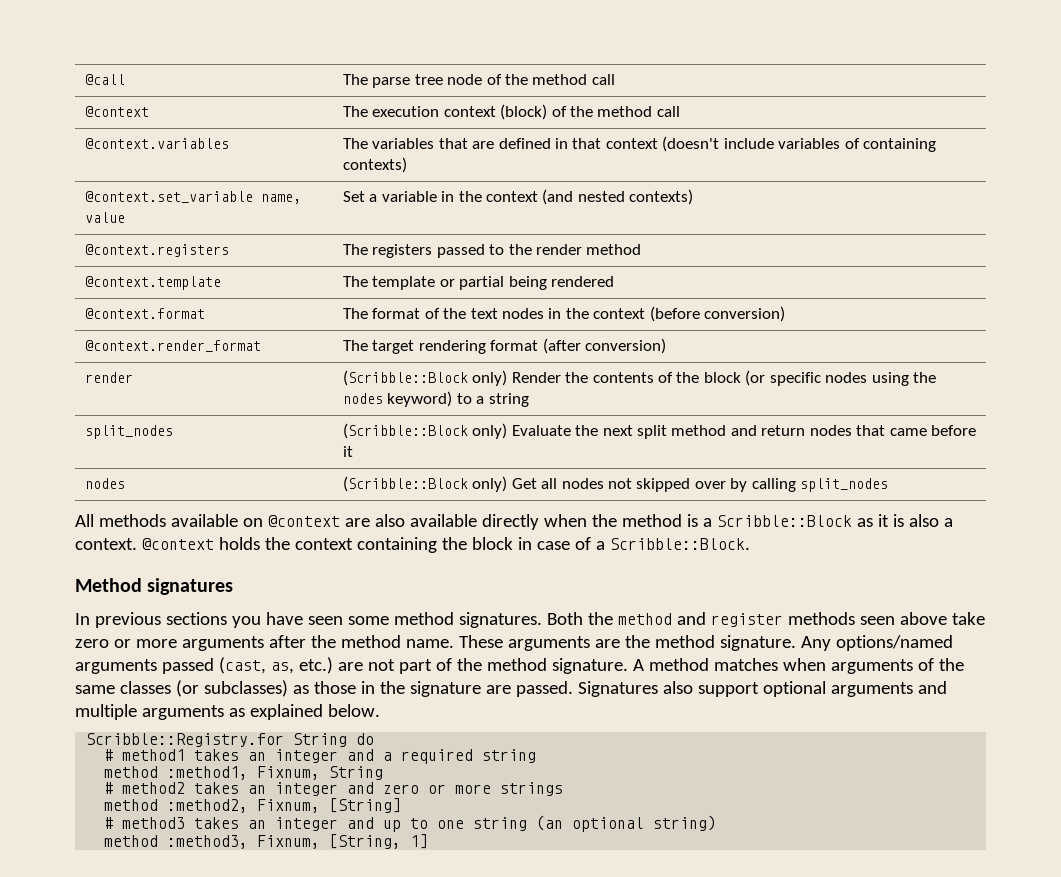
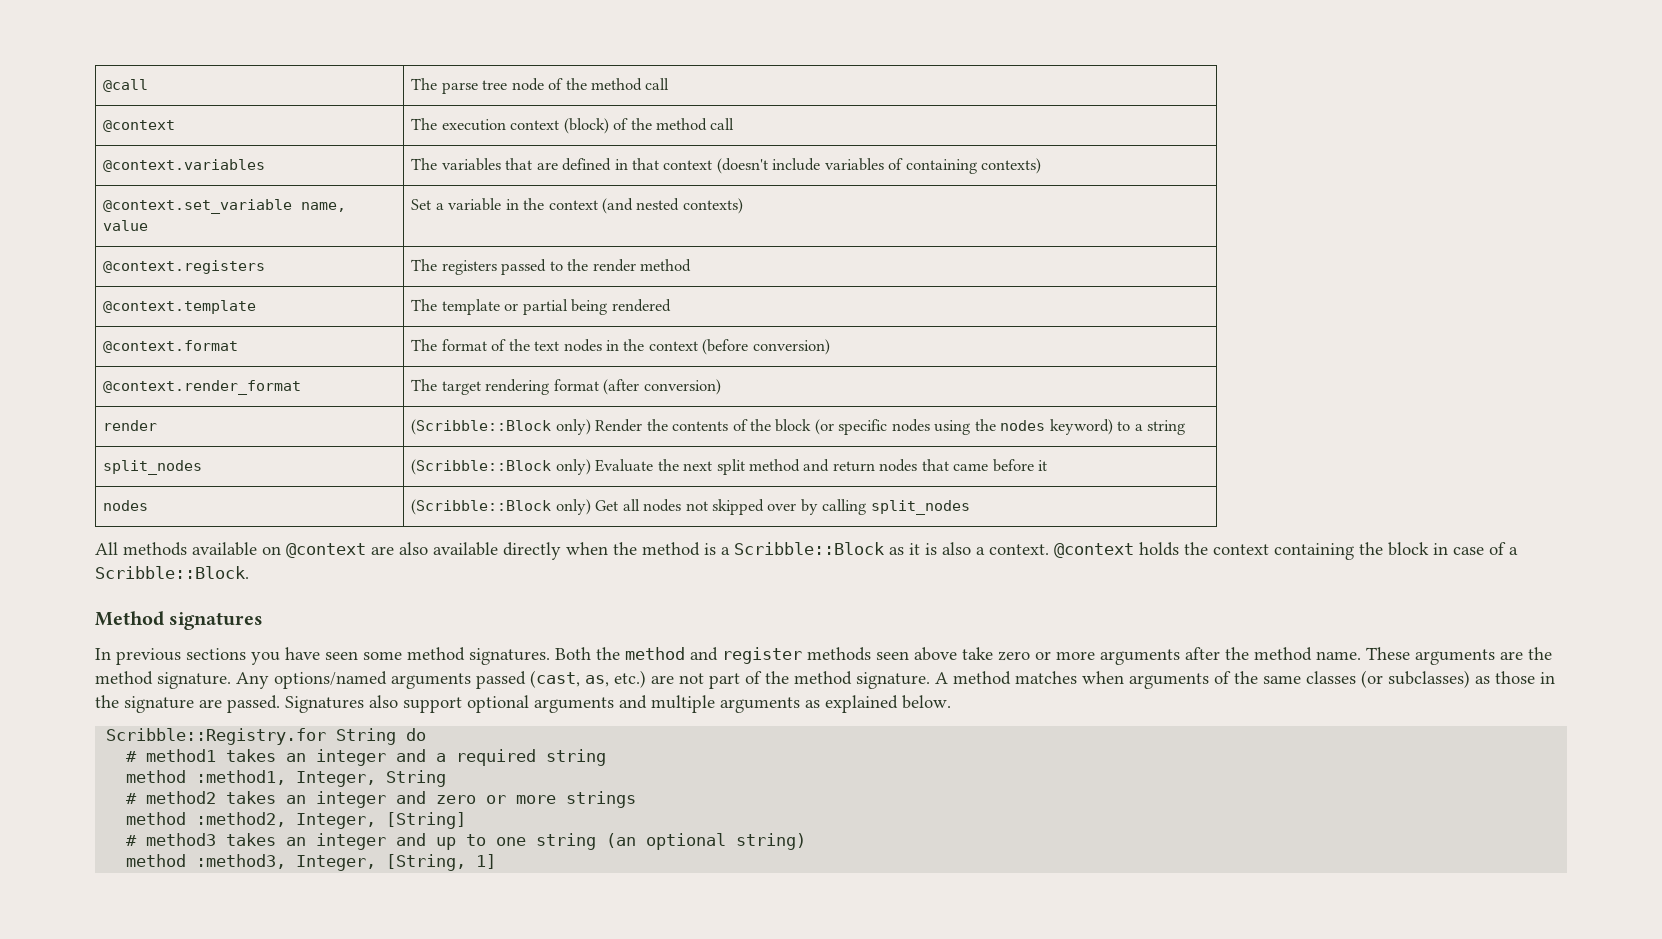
- method :method1, Fixnum, String
+ method :method1, Integer, String
- method :method2, Fixnum, [String]
+ method :method2, Integer, [String]
- method :method3, Fixnum, [String, 1]
+ method :method3, Integer, [String, 1]

